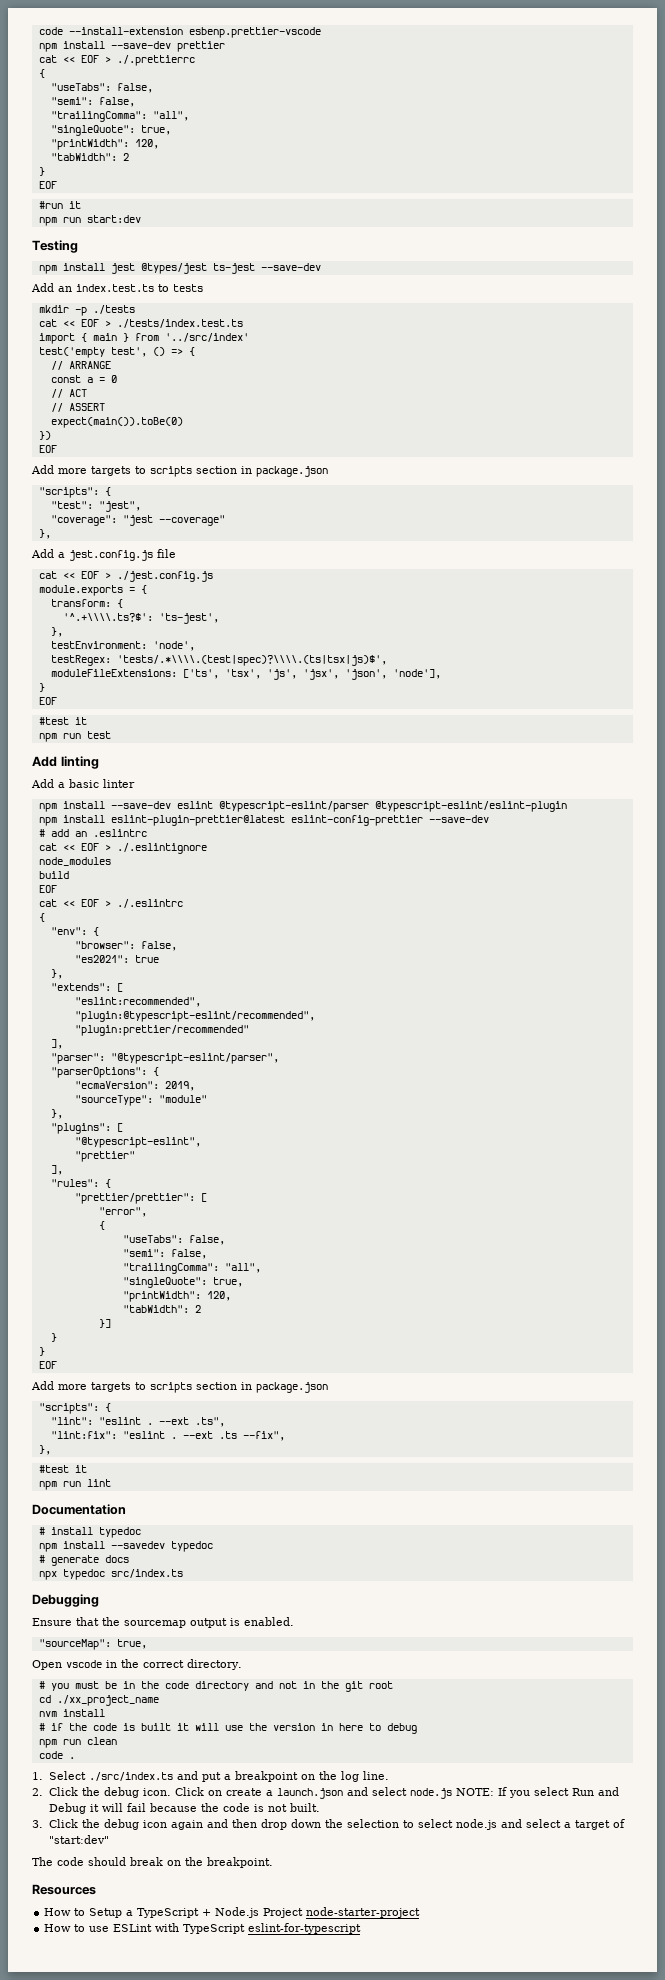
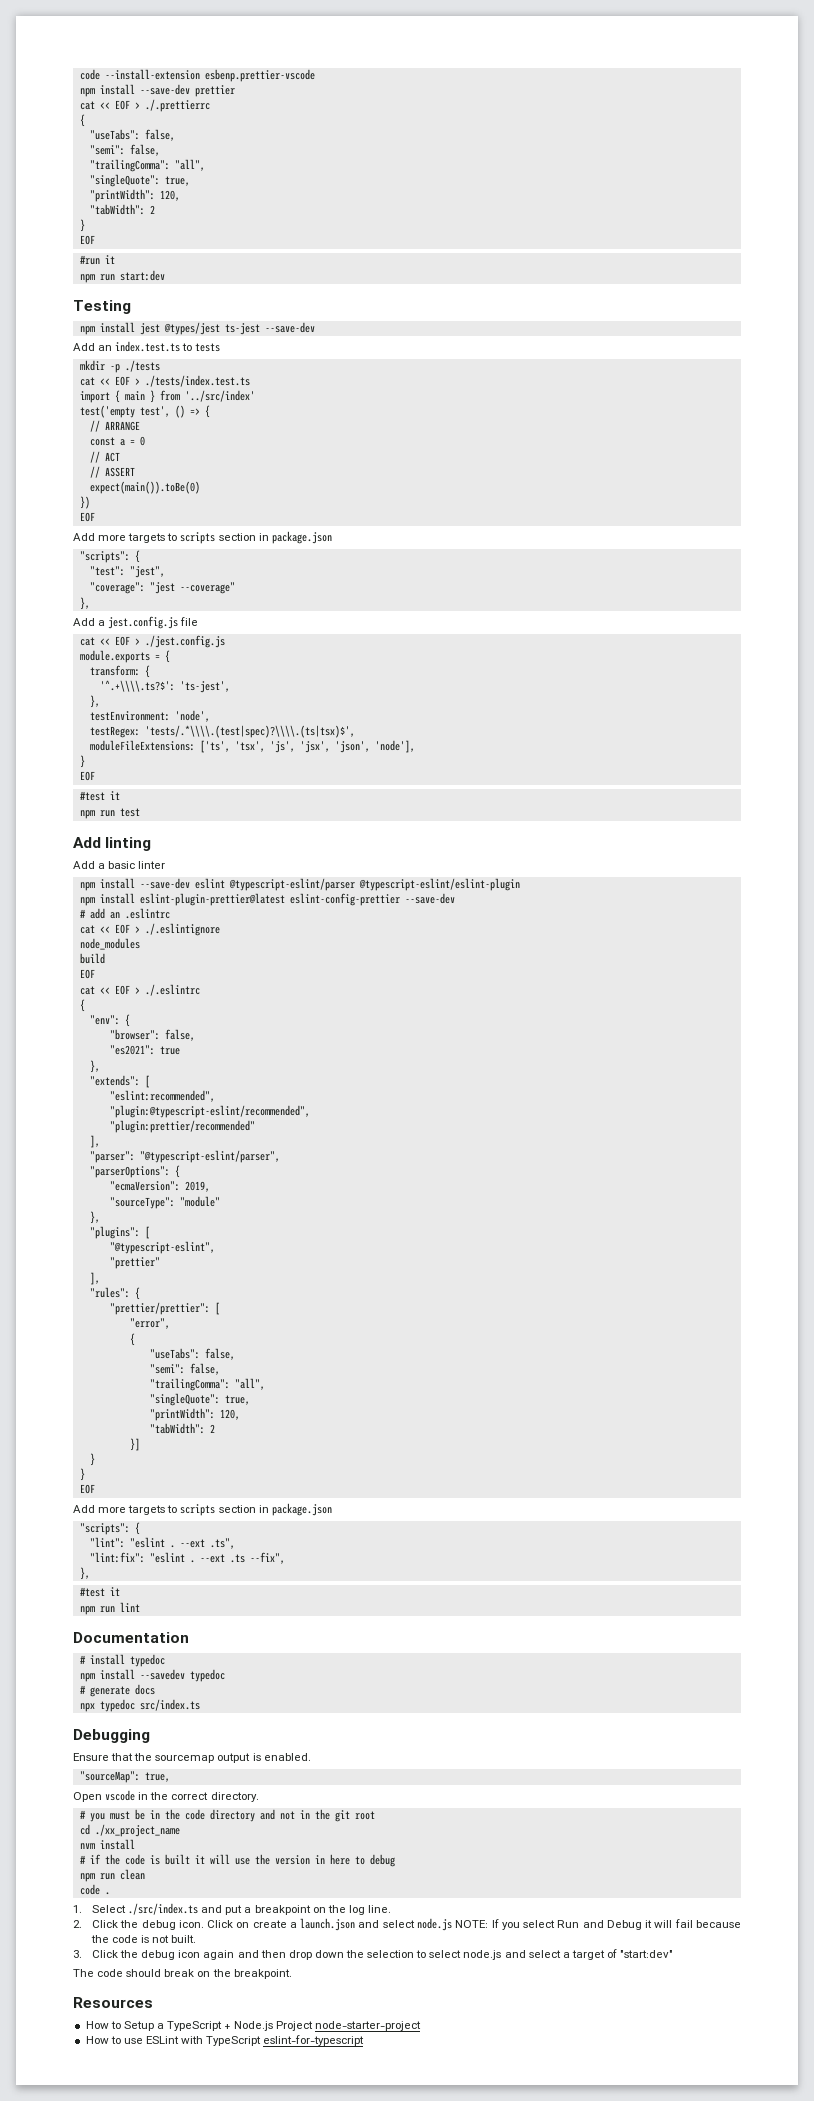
- testRegex: 'tests/.*\\\\.(test|spec)?\\\\.(ts|tsx|js)$',
+ testRegex: 'tests/.*\\\\.(test|spec)?\\\\.(ts|tsx)$',

